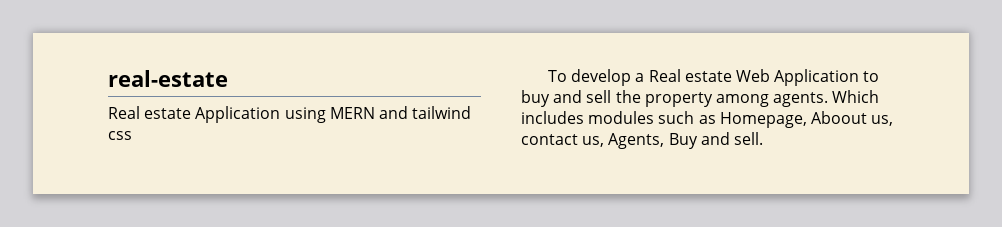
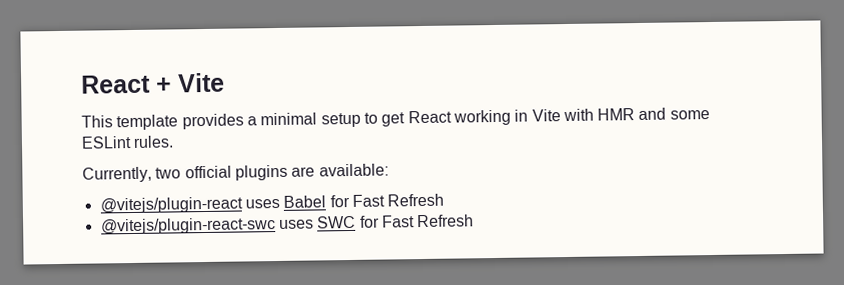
- real-estate
- Real estate Application using MERN and tailwind css
- To develop a Real estate Web Application to buy and sell the property among agents. Which includes modules such as Homepage, Aboout us, contact us, Agents, Buy and sell.
+ React + Vite
+ This template provides a minimal setup to get React working in Vite with HMR and some ESLint rules.
+ Currently, two official plugins are available:
+ @vitejs/plugin-react uses Babel for Fast Refresh
+ @vitejs/plugin-react-swc uses SWC for Fast Refresh

